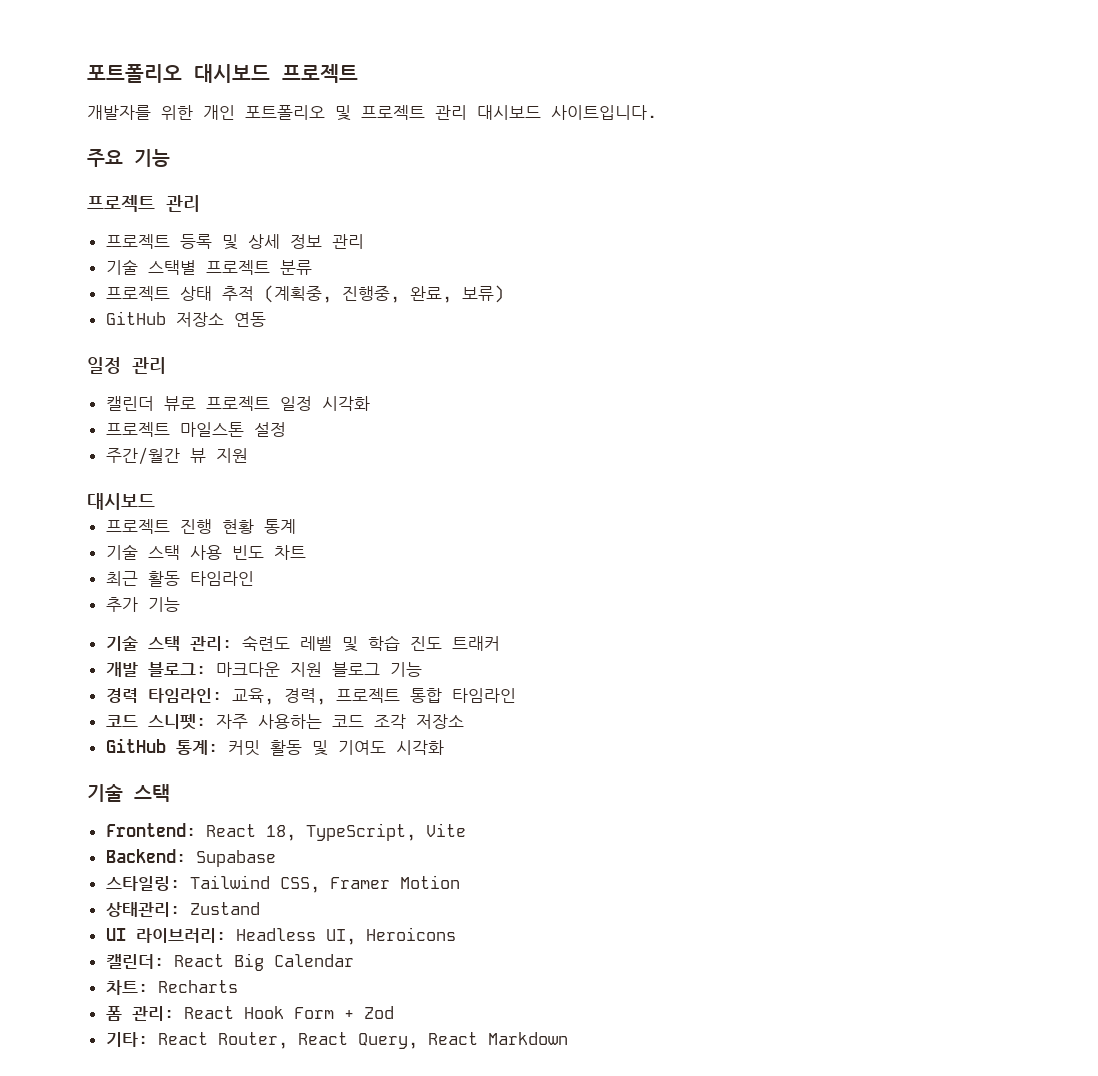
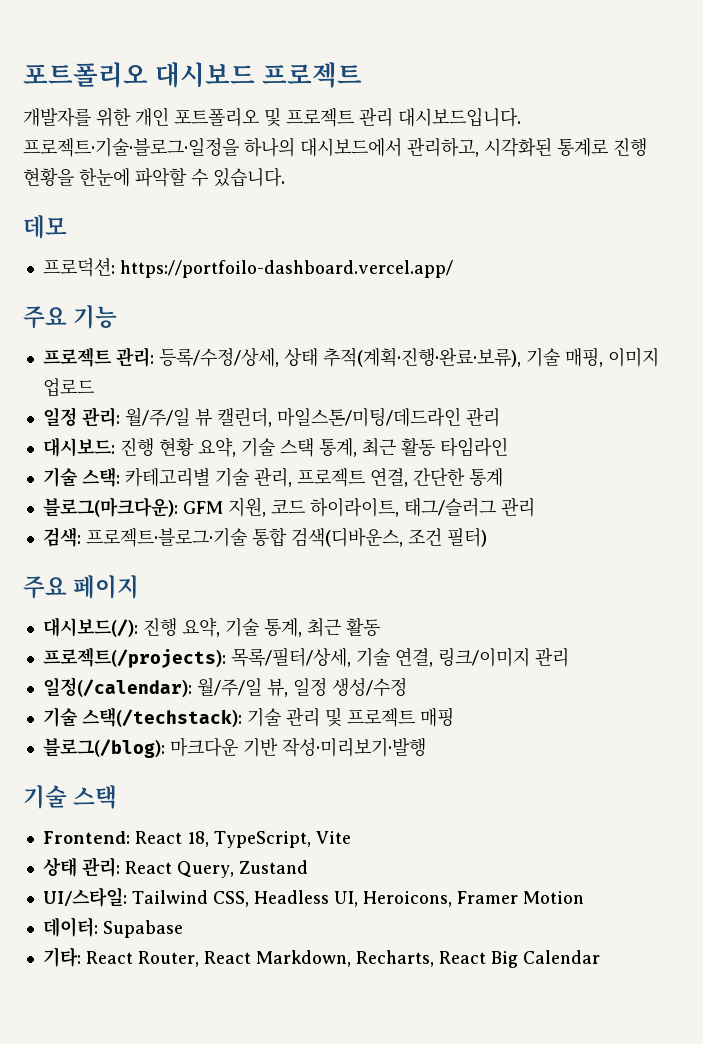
- 개발자를 위한 개인 포트폴리오 및 프로젝트 관리 대시보드 사이트입니다.
+ 개발자를 위한 개인 포트폴리오 및 프로젝트 관리 대시보드입니다. 프로젝트·기술·블로그·일정을 하나의 대시보드에서 관리하고, 시각화된 통계로 진행 현황을 한눈에 파악할 수 있습니다.
+ 데모
+ 프로덕션: https://portfoilo-dashboard.vercel.app/
  주요 기능
- 프로젝트 관리
- 프로젝트 등록 및 상세 정보 관리
- 기술 스택별 프로젝트 분류
- 프로젝트 상태 추적 (계획중, 진행중, 완료, 보류)
- GitHub 저장소 연동
- 일정 관리
- 캘린더 뷰로 프로젝트 일정 시각화
- 프로젝트 마일스톤 설정
- 주간/월간 뷰 지원
- 대시보드
- 프로젝트 진행 현황 통계
- 기술 스택 사용 빈도 차트
- 최근 활동 타임라인
+ 프로젝트 관리: 등록/수정/상세, 상태 추적(계획·진행·완료·보류), 기술 매핑, 이미지 업로드
+ 일정 관리: 월/주/일 뷰 캘린더, 마일스톤/미팅/데드라인 관리
+ 대시보드: 진행 현황 요약, 기술 스택 통계, 최근 활동 타임라인
- 추가 기능
- 기술 스택 관리: 숙련도 레벨 및 학습 진도 트래커
- 개발 블로그: 마크다운 지원 블로그 기능
- 경력 타임라인: 교육, 경력, 프로젝트 통합 타임라인
- 코드 스니펫: 자주 사용하는 코드 조각 저장소
- GitHub 통계: 커밋 활동 및 기여도 시각화
+ 기술 스택: 카테고리별 기술 관리, 프로젝트 연결, 간단한 통계
+ 블로그(마크다운): GFM 지원, 코드 하이라이트, 태그/슬러그 관리
+ 검색: 프로젝트·블로그·기술 통합 검색(디바운스, 조건 필터)
+ 주요 페이지
+ 대시보드(/): 진행 요약, 기술 통계, 최근 활동
+ 프로젝트(/projects): 목록/필터/상세, 기술 연결, 링크/이미지 관리
+ 일정(/calendar): 월/주/일 뷰, 일정 생성/수정
+ 기술 스택(/techstack): 기술 관리 및 프로젝트 매핑
+ 블로그(/blog): 마크다운 기반 작성·미리보기·발행
- Backend: Supabase
- 스타일링: Tailwind CSS, Framer Motion
- 상태관리: Zustand
- UI 라이브러리: Headless UI, Heroicons
- 캘린더: React Big Calendar
- 차트: Recharts
- 폼 관리: React Hook Form + Zod
+ 상태 관리: React Query, Zustand
+ UI/스타일: Tailwind CSS, Headless UI, Heroicons, Framer Motion
+ 데이터: Supabase
- 기타: React Router, React Query, React Markdown
+ 기타: React Router, React Markdown, Recharts, React Big Calendar

